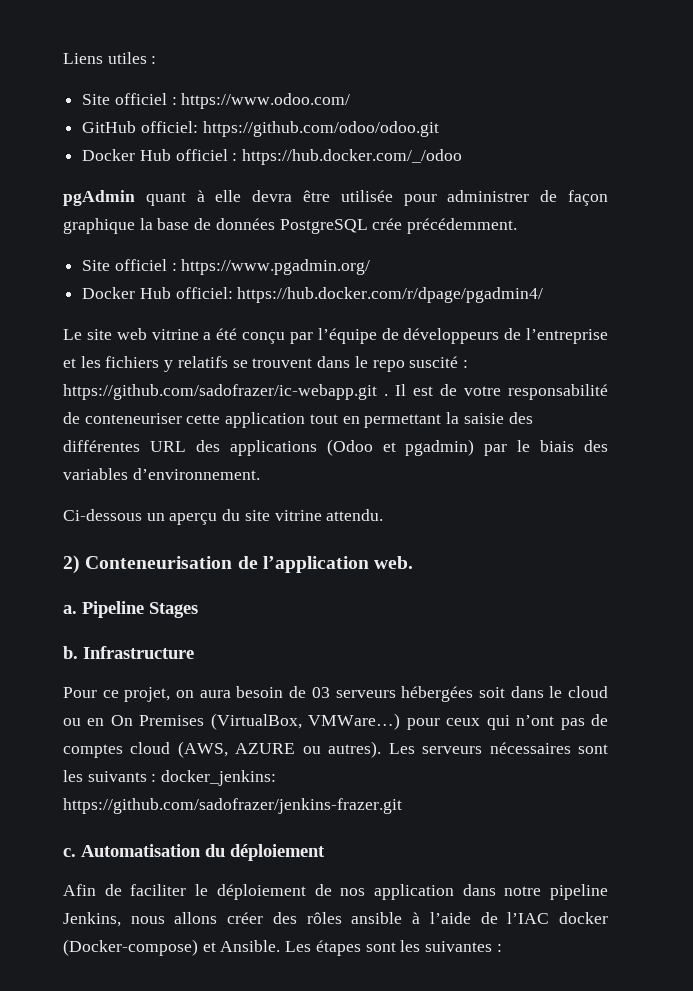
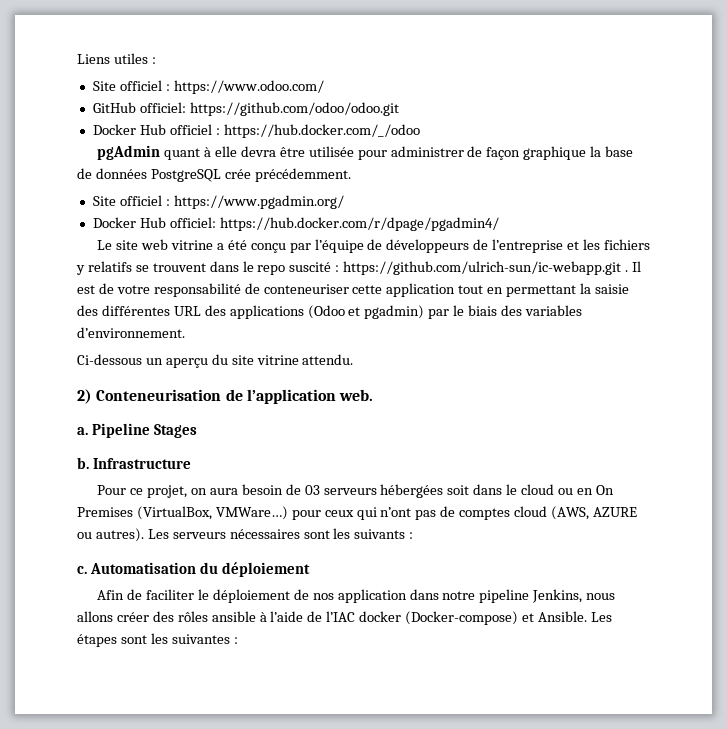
- Le site web vitrine a été conçu par l’équipe de développeurs de l’entreprise et les fichiers y relatifs se trouvent dans le repo suscité : https://github.com/sadofrazer/ic-webapp.git .
+ Le site web vitrine a été conçu par l’équipe de développeurs de l’entreprise et les fichiers y relatifs se trouvent dans le repo suscité : https://github.com/ulrich-sun/ic-webapp.git .
- Les serveurs nécessaires sont les suivants : docker_jenkins: https://github.com/sadofrazer/jenkins-frazer.git
+ Les serveurs nécessaires sont les suivants :

